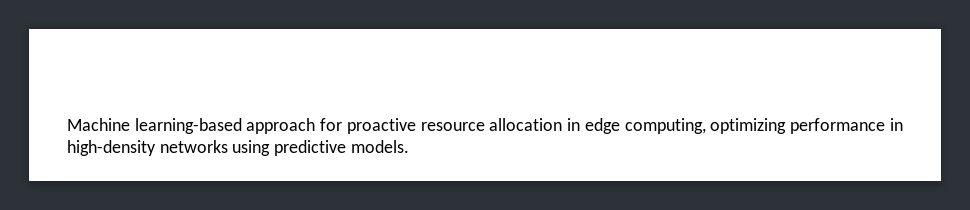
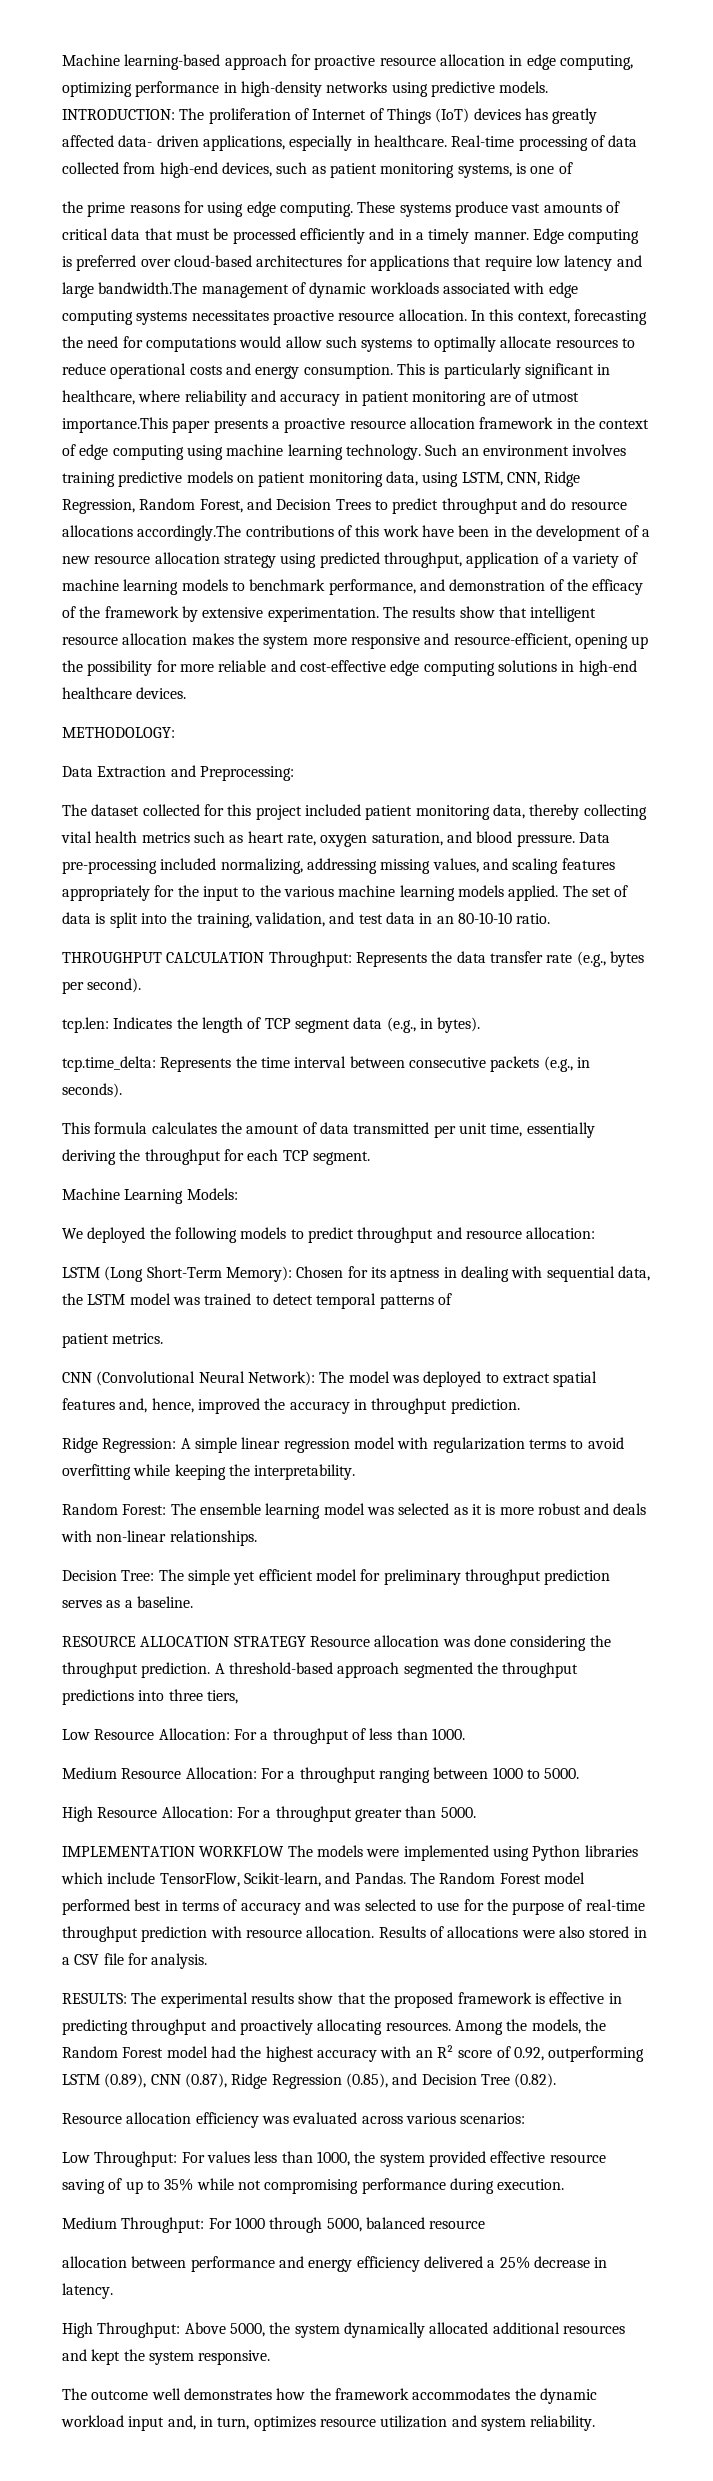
+ INTRODUCTION: The proliferation of Internet of Things (IoT) devices has greatly affected data- driven applications, especially in healthcare. Real-time processing of data collected from high-end devices, such as patient monitoring systems, is one of
+ the prime reasons for using edge computing. These systems produce vast amounts of critical data that must be processed efficiently and in a timely manner. Edge computing is preferred over cloud-based architectures for applications that require low latency and large bandwidth.The management of dynamic workloads associated with edge computing systems necessitates proactive resource allocation. In this context, forecasting the need for computations would allow such systems to optimally allocate resources to reduce operational costs and energy consumption. This is particularly significant in healthcare, where reliability and accuracy in patient monitoring are of utmost importance.This paper presents a proactive resource allocation framework in the context of edge computing using machine learning technology. Such an environment involves training predictive models on patient monitoring data, using LSTM, CNN, Ridge Regression, Random Forest, and Decision Trees to predict throughput and do resource allocations accordingly.The contributions of this work have been in the development of a new resource allocation strategy using predicted throughput, application of a variety of machine learning models to benchmark performance, and demonstration of the efficacy of the framework by extensive experimentation. The results show that intelligent resource allocation makes the system more responsive and resource-efficient, opening up the possibility for more reliable and cost-effective edge computing solutions in high-end healthcare devices.
+ METHODOLOGY:
+ Data Extraction and Preprocessing:
+ The dataset collected for this project included patient monitoring data, thereby collecting vital health metrics such as heart rate, oxygen saturation, and blood pressure. Data pre-processing included normalizing, addressing missing values, and scaling features appropriately for the input to the various machine learning models applied. The set of data is split into the training, validation, and test data in an 80-10-10 ratio.
+ THROUGHPUT CALCULATION Throughput: Represents the data transfer rate (e.g., bytes per second).
+ tcp.len: Indicates the length of TCP segment data (e.g., in bytes).
+ tcp.time_delta: Represents the time interval between consecutive packets (e.g., in seconds).
+ This formula calculates the amount of data transmitted per unit time, essentially deriving the throughput for each TCP segment.
+ Machine Learning Models:
+ We deployed the following models to predict throughput and resource allocation:
+ LSTM (Long Short-Term Memory): Chosen for its aptness in dealing with sequential data, the LSTM model was trained to detect temporal patterns of
+ patient metrics.
+ CNN (Convolutional Neural Network): The model was deployed to extract spatial features and, hence, improved the accuracy in throughput prediction.
+ Ridge Regression: A simple linear regression model with regularization terms to avoid overfitting while keeping the interpretability.
+ Random Forest: The ensemble learning model was selected as it is more robust and deals with non-linear relationships.
+ Decision Tree: The simple yet efficient model for preliminary throughput prediction serves as a baseline.
+ RESOURCE ALLOCATION STRATEGY Resource allocation was done considering the throughput prediction. A threshold-based approach segmented the throughput predictions into three tiers,
+ Low Resource Allocation: For a throughput of less than 1000.
+ Medium Resource Allocation: For a throughput ranging between 1000 to 5000.
+ High Resource Allocation: For a throughput greater than 5000.
+ IMPLEMENTATION WORKFLOW The models were implemented using Python libraries which include TensorFlow, Scikit-learn, and Pandas. The Random Forest model performed best in terms of accuracy and was selected to use for the purpose of real-time throughput prediction with resource allocation. Results of allocations were also stored in a CSV file for analysis.
+ RESULTS: The experimental results show that the proposed framework is effective in predicting throughput and proactively allocating resources. Among the models, the Random Forest model had the highest accuracy with an R² score of 0.92, outperforming LSTM (0.89), CNN (0.87), Ridge Regression (0.85), and Decision Tree (0.82).
+ Resource allocation efficiency was evaluated across various scenarios:
+ Low Throughput: For values less than 1000, the system provided effective resource saving of up to 35% while not compromising performance during execution.
+ Medium Throughput: For 1000 through 5000, balanced resource
+ allocation between performance and energy efficiency delivered a 25% decrease in latency.
+ High Throughput: Above 5000, the system dynamically allocated additional resources and kept the system responsive.
+ The outcome well demonstrates how the framework accommodates the dynamic workload input and, in turn, optimizes resource utilization and system reliability.

